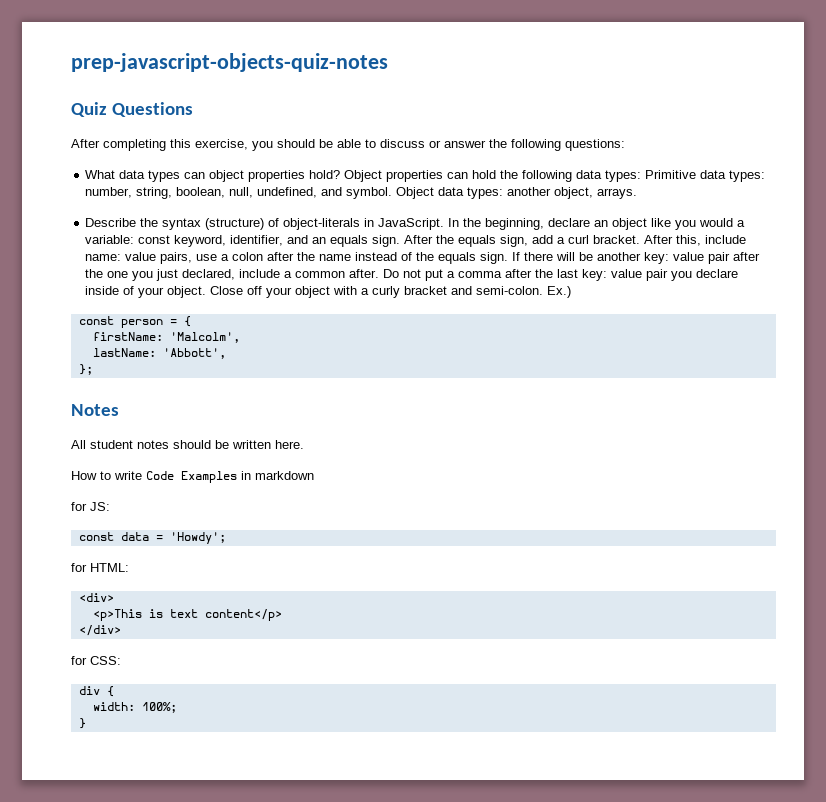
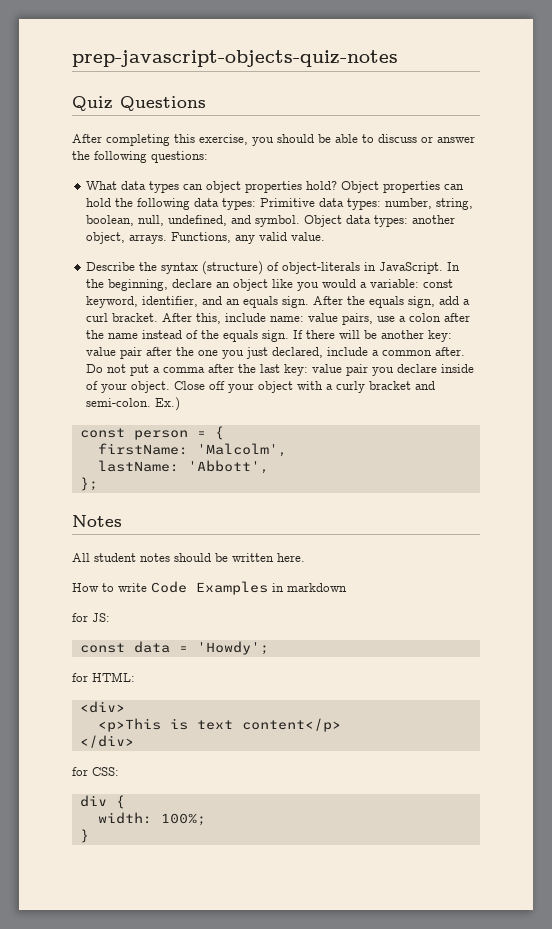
+ Functions, any valid value.

